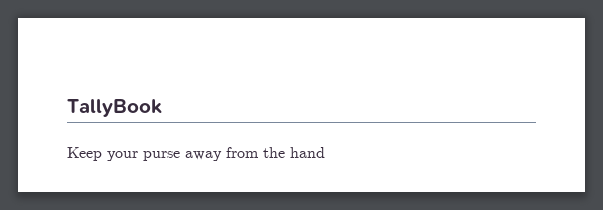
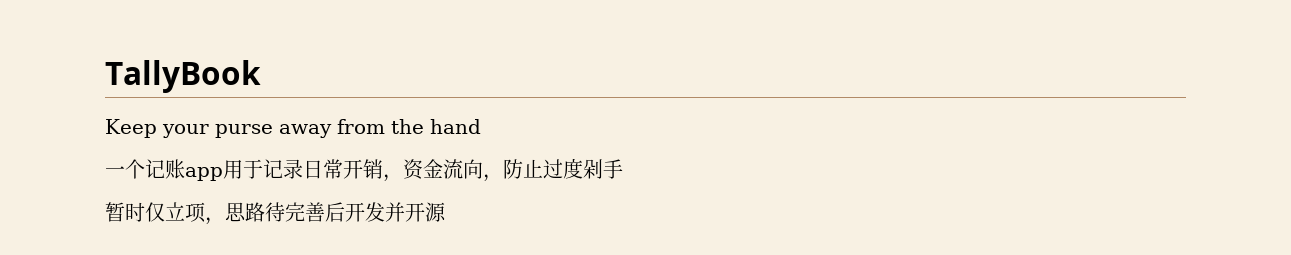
+ 一个记账app用于记录日常开销，资金流向，防止过度剁手
+ 暂时仅立项，思路待完善后开发并开源

